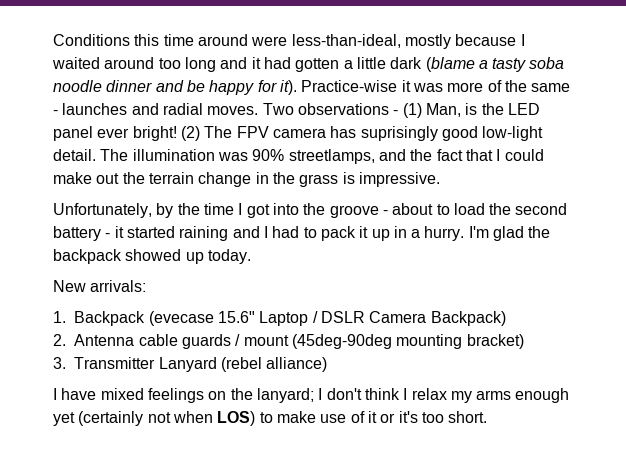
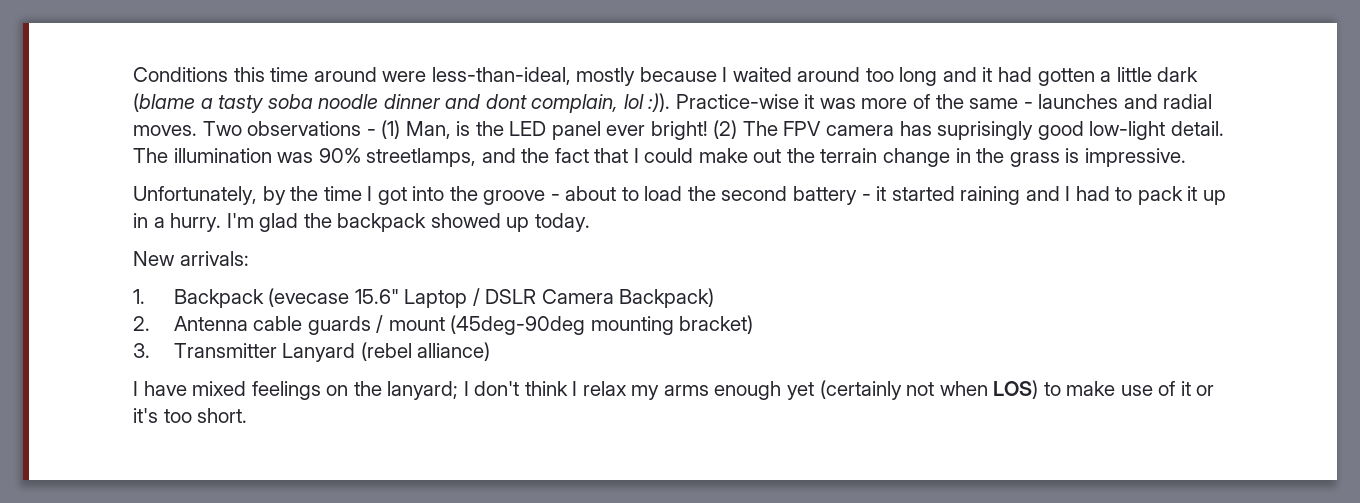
- Conditions this time around were less-than-ideal, mostly because I waited around too long and it had gotten a little dark (blame a tasty soba noodle dinner and be happy for it).
+ Conditions this time around were less-than-ideal, mostly because I waited around too long and it had gotten a little dark (blame a tasty soba noodle dinner and dont complain, lol :)).

